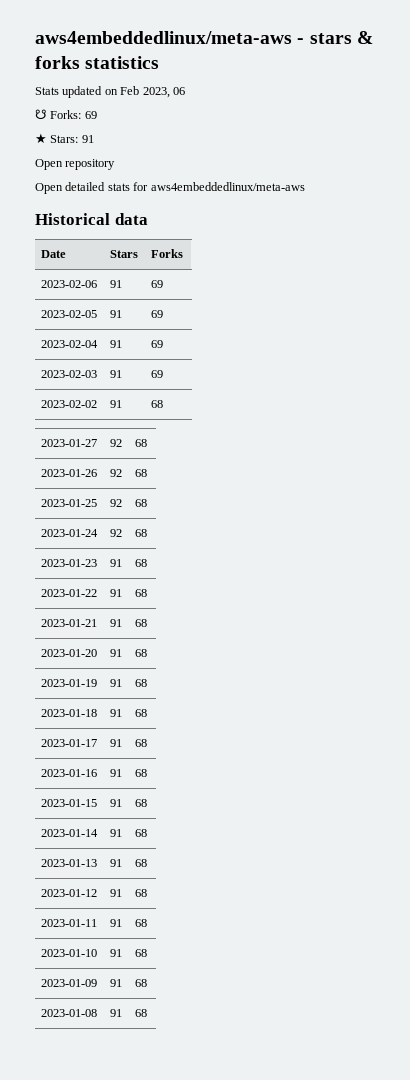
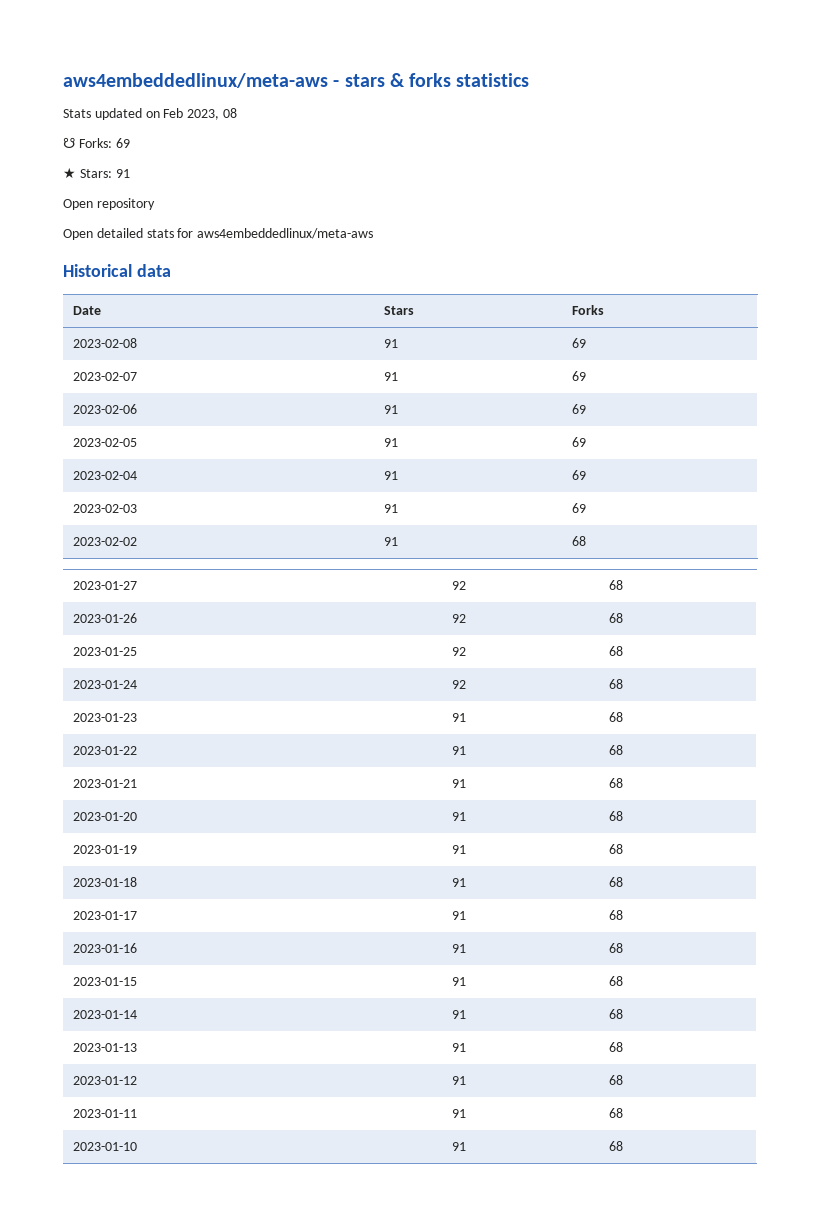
- Stats updated on Feb 2023, 06
+ Stats updated on Feb 2023, 08
+ 2023-02-08 | 91 | 69
+ 2023-02-07 | 91 | 69
- 2023-01-09 | 91 | 68
- 2023-01-08 | 91 | 68

